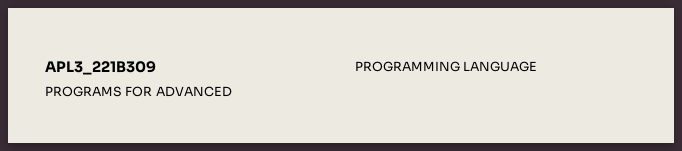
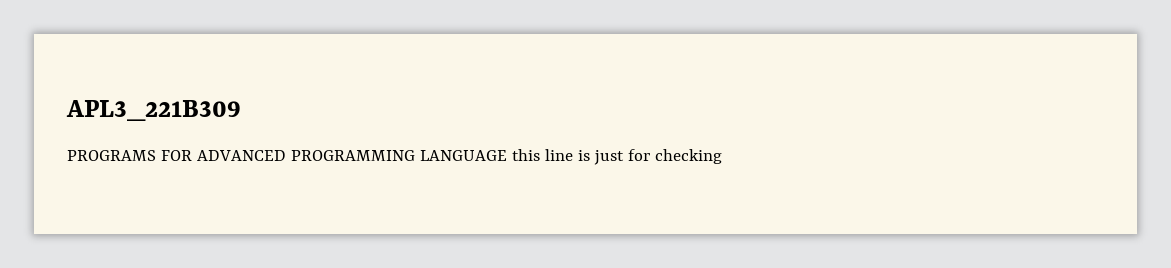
- PROGRAMS FOR ADVANCED PROGRAMMING LANGUAGE
+ PROGRAMS FOR ADVANCED PROGRAMMING LANGUAGE this line is just for checking

